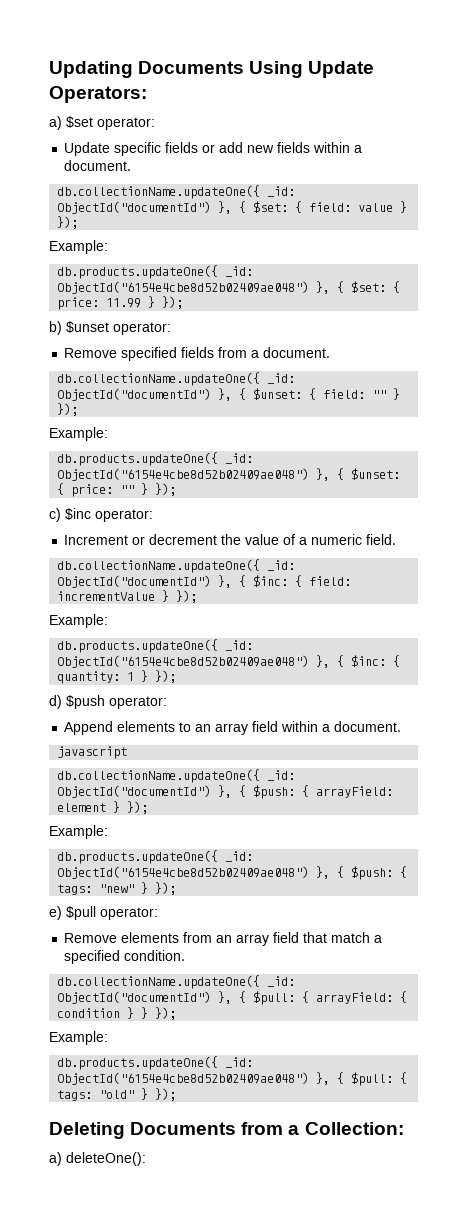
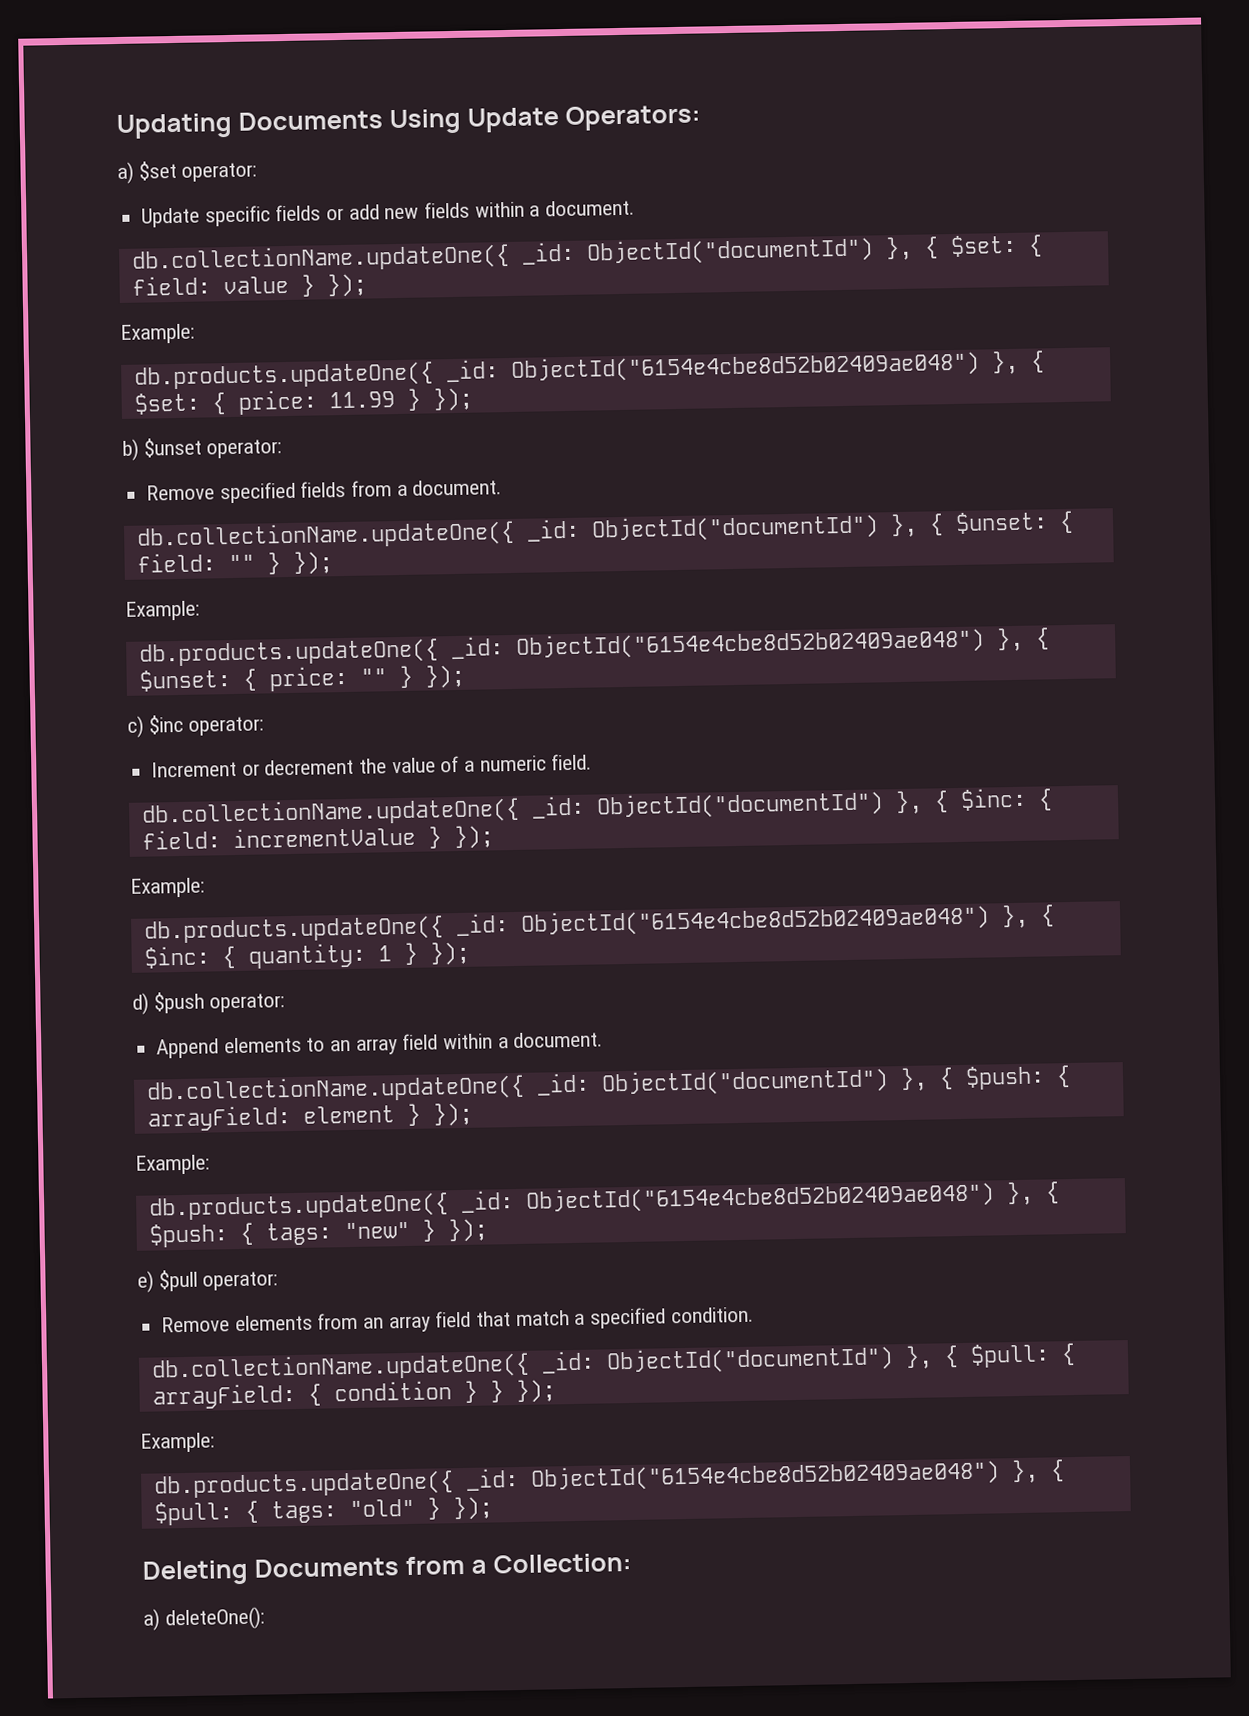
- javascript

